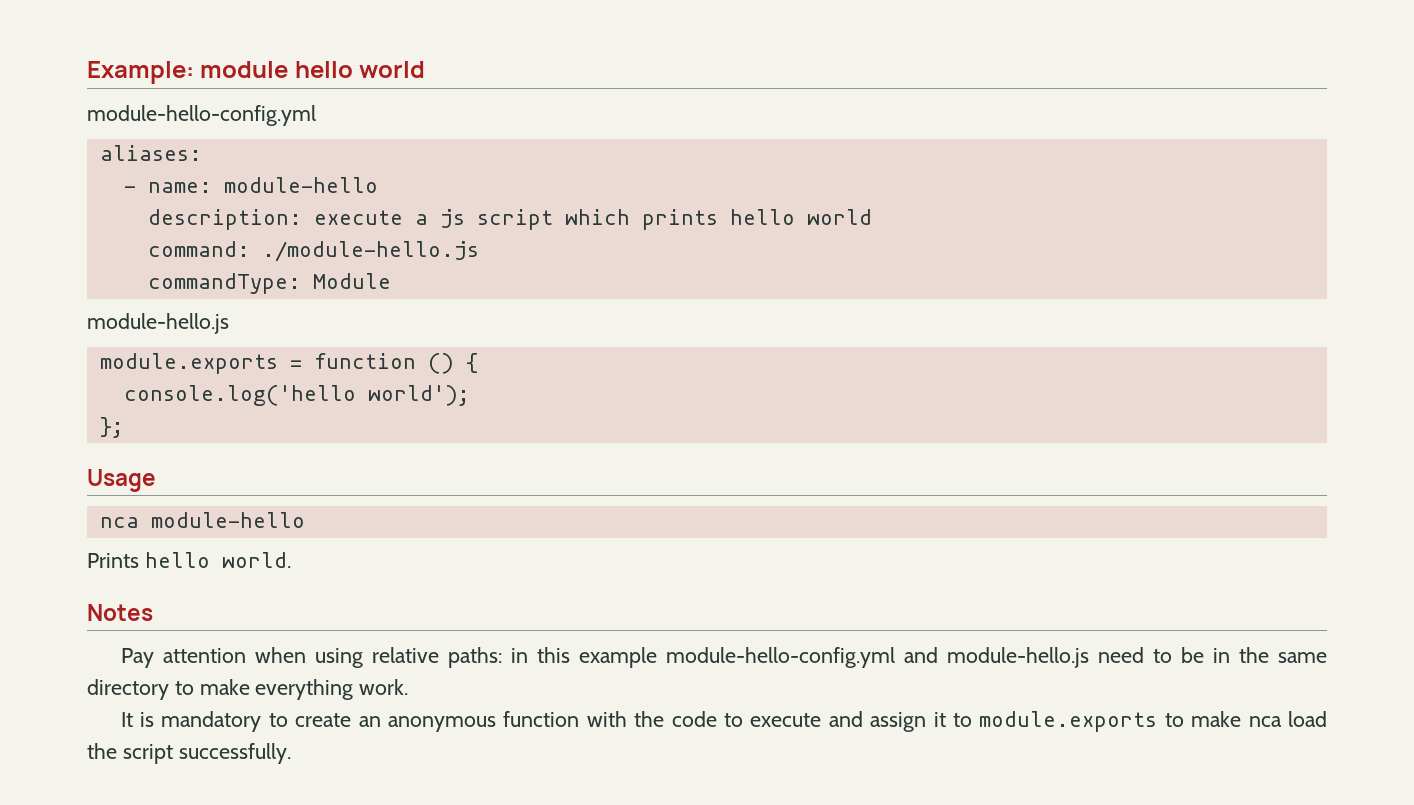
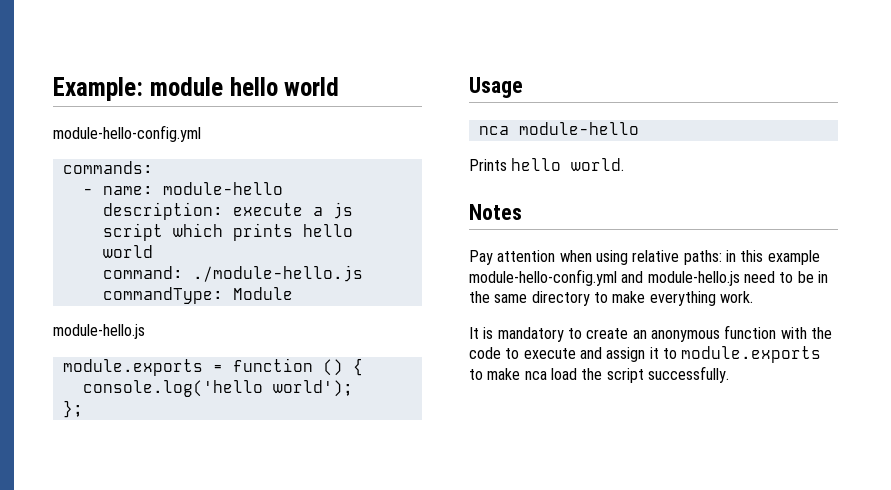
- aliases:
+ commands:

